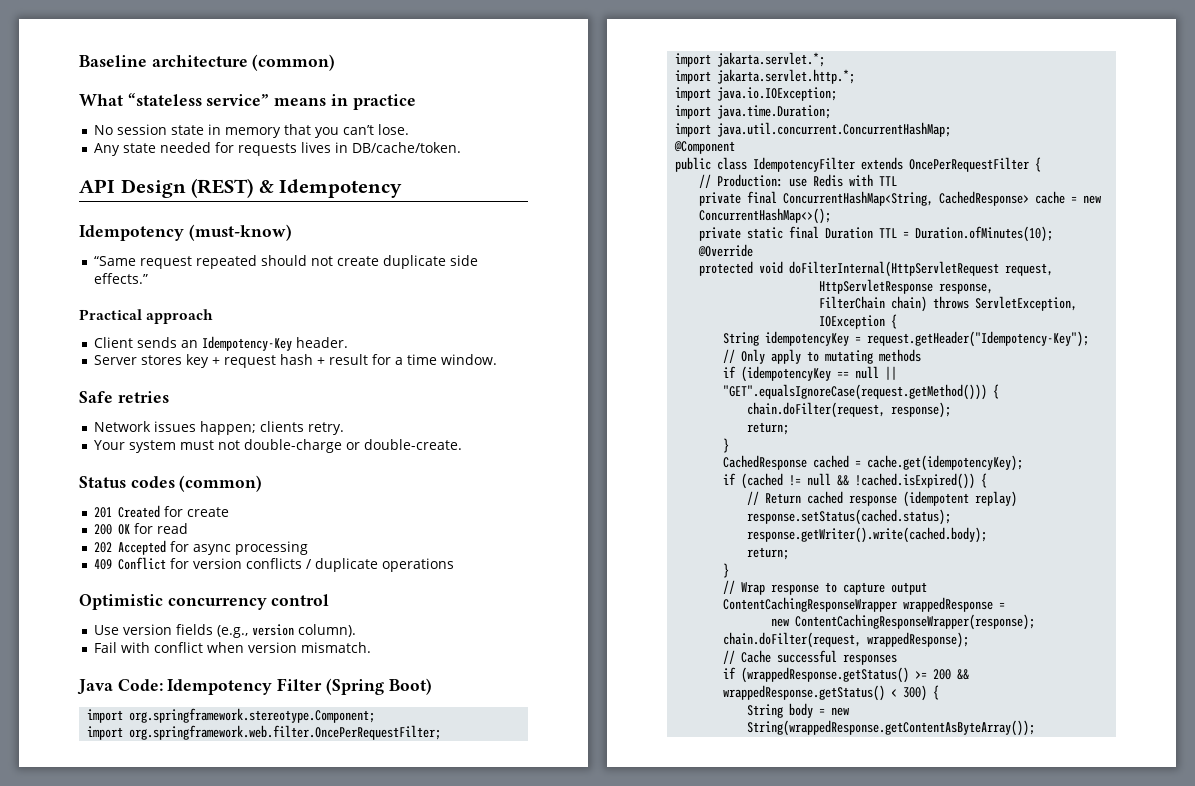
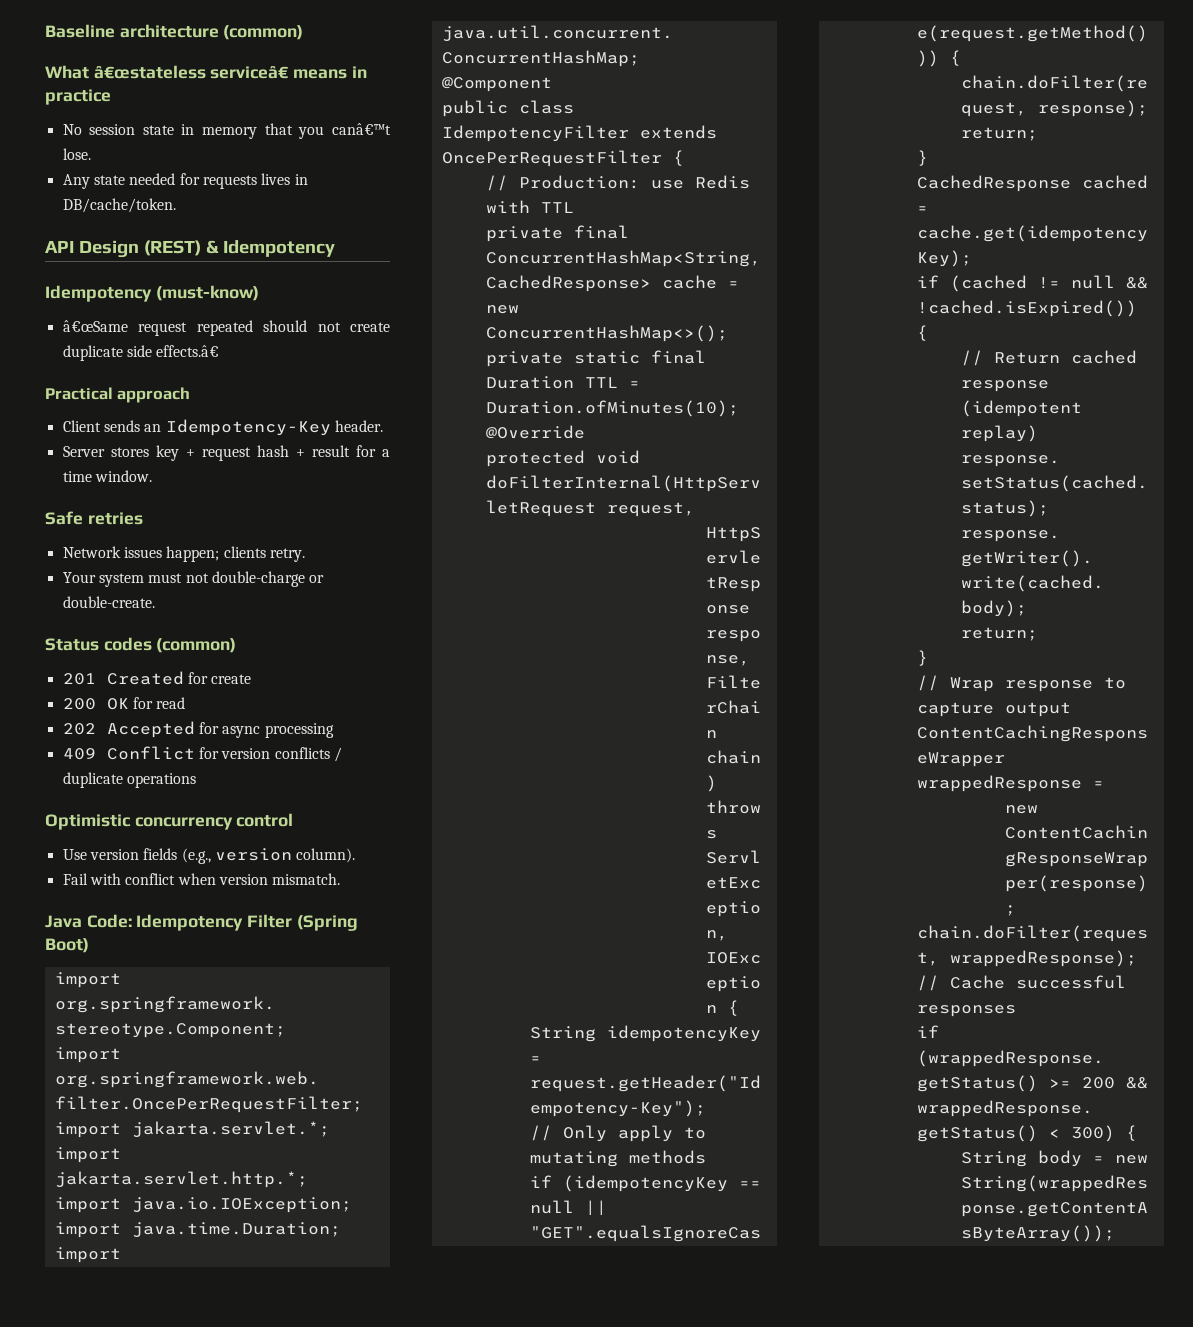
- What “stateless service” means in practice
+ What â€œstateless serviceâ€ means in practice
- No session state in memory that you can’t lose.
+ No session state in memory that you canâ€™t lose.
- “Same request repeated should not create duplicate side effects.”
+ â€œSame request repeated should not create duplicate side effects.â€

